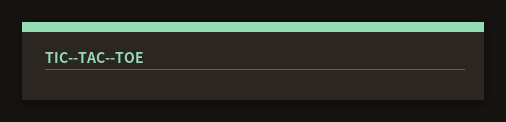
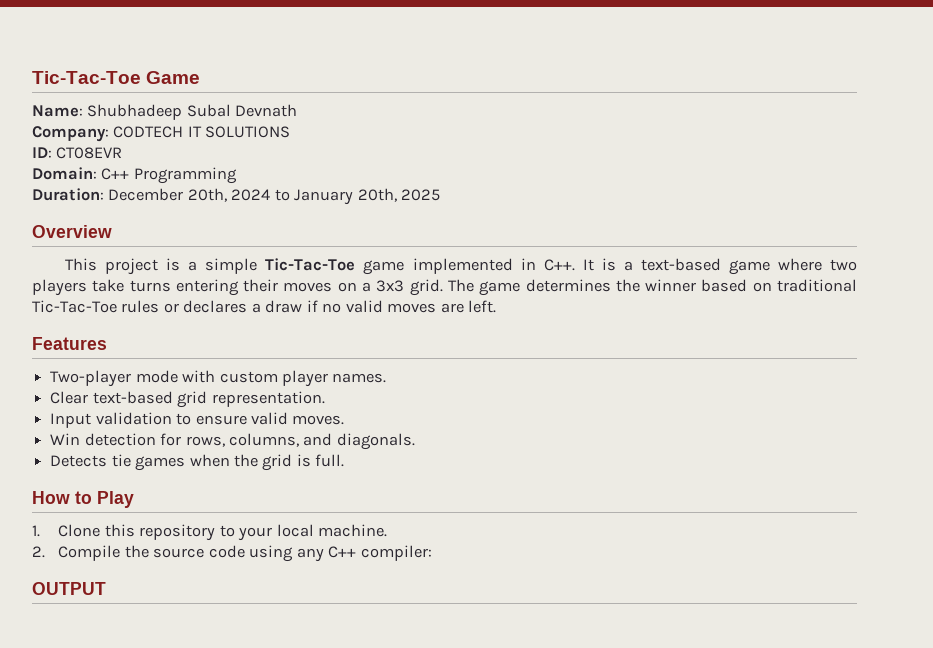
- TIC--TAC--TOE
+ Tic-Tac-Toe Game
+ Name: Shubhadeep Subal Devnath
+ Company: CODTECH IT SOLUTIONS
+ ID: CT08EVR
+ Domain: C++ Programming
+ Duration: December 20th, 2024 to January 20th, 2025
+ Overview
+ This project is a simple Tic-Tac-Toe game implemented in C++. It is a text-based game where two players take turns entering their moves on a 3x3 grid. The game determines the winner based on traditional Tic-Tac-Toe rules or declares a draw if no valid moves are left.
+ Features
+ Two-player mode with custom player names.
+ Clear text-based grid representation.
+ Input validation to ensure valid moves.
+ Win detection for rows, columns, and diagonals.
+ Detects tie games when the grid is full.
+ How to Play
+ 1. Clone this repository to your local machine.
+ 2. Compile the source code using any C++ compiler:
+ OUTPUT

